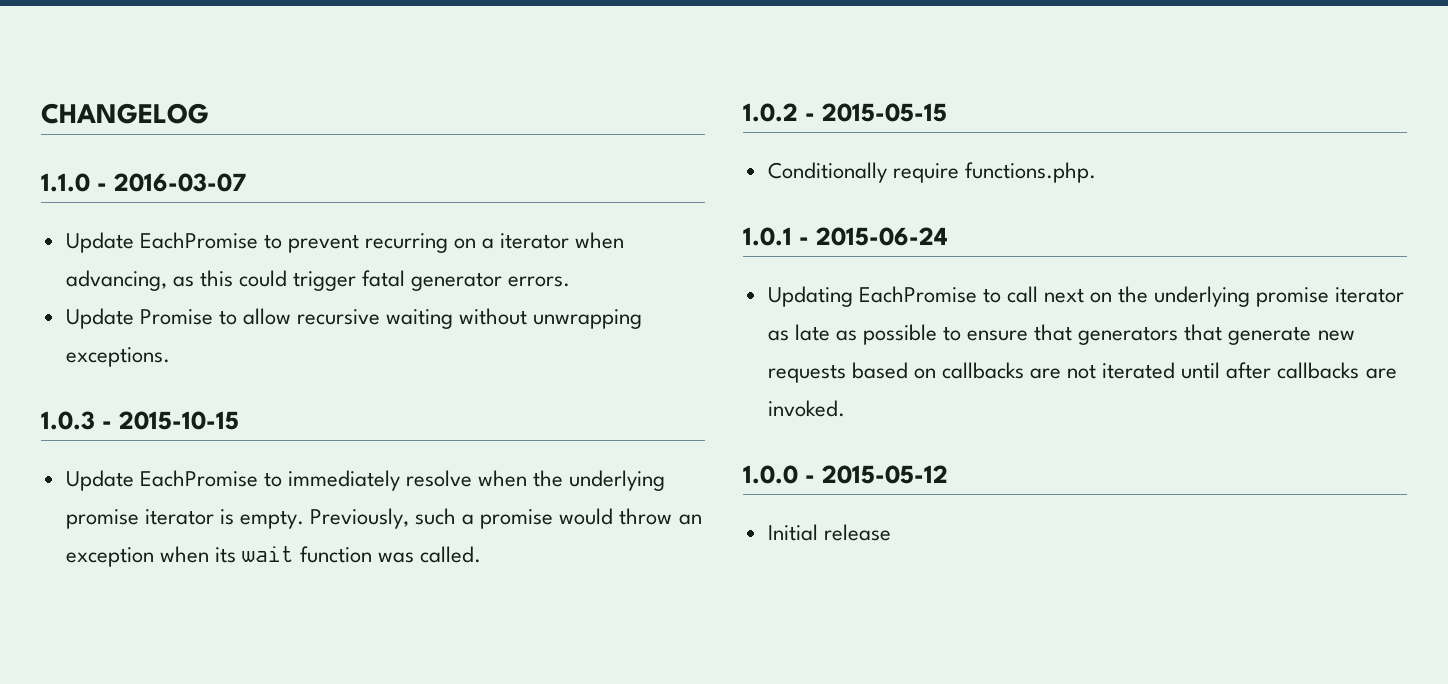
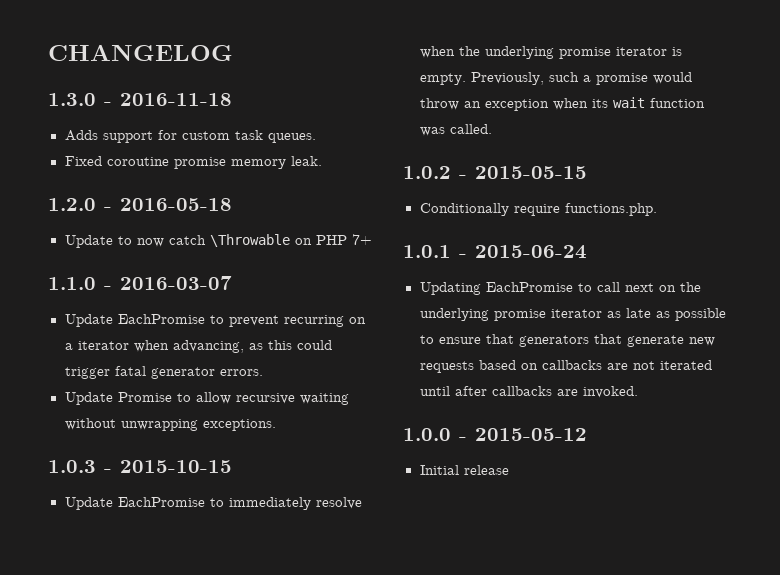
+ 1.3.0 - 2016-11-18
+ Adds support for custom task queues.
+ Fixed coroutine promise memory leak.
+ 1.2.0 - 2016-05-18
+ Update to now catch \Throwable on PHP 7+

